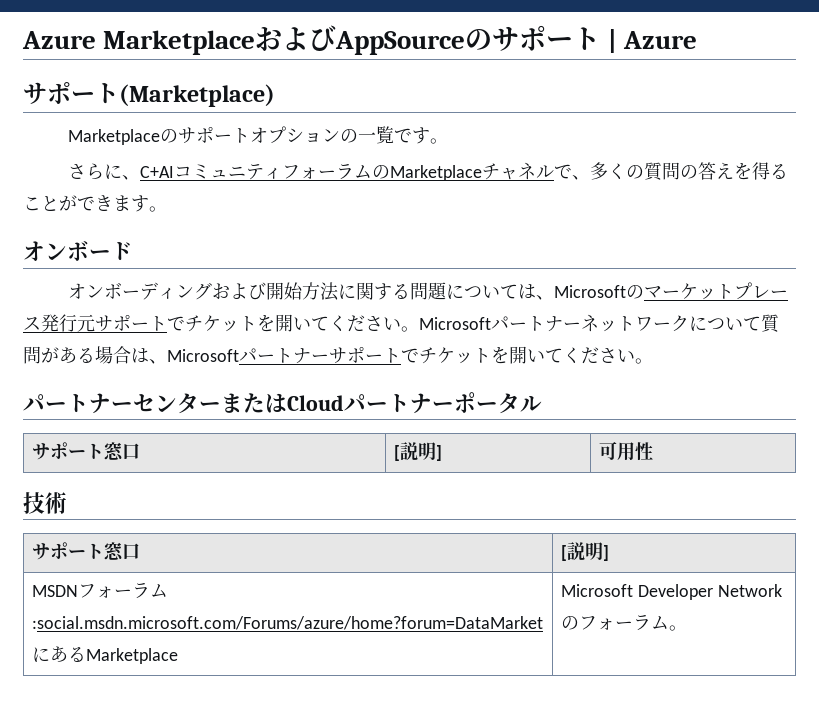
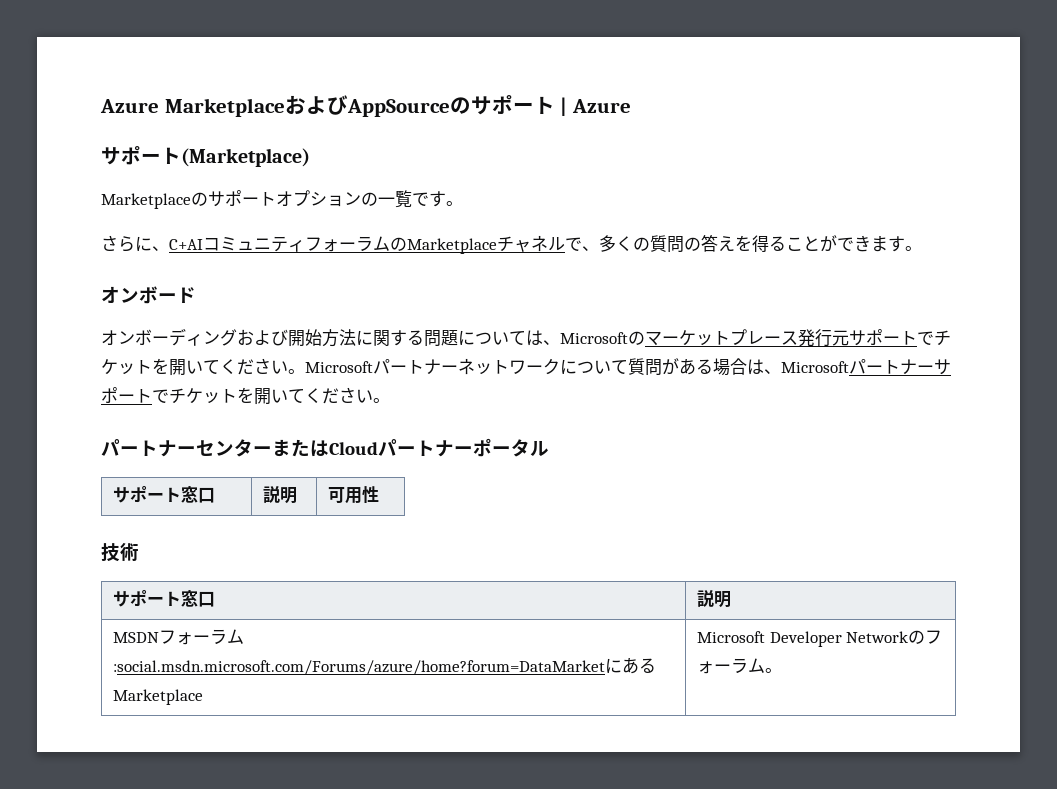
- サポート窓口 | [説明] | 可用性
+ サポート窓口 | 説明 | 可用性
  技術
- サポート窓口 | [説明]
+ サポート窓口 | 説明

